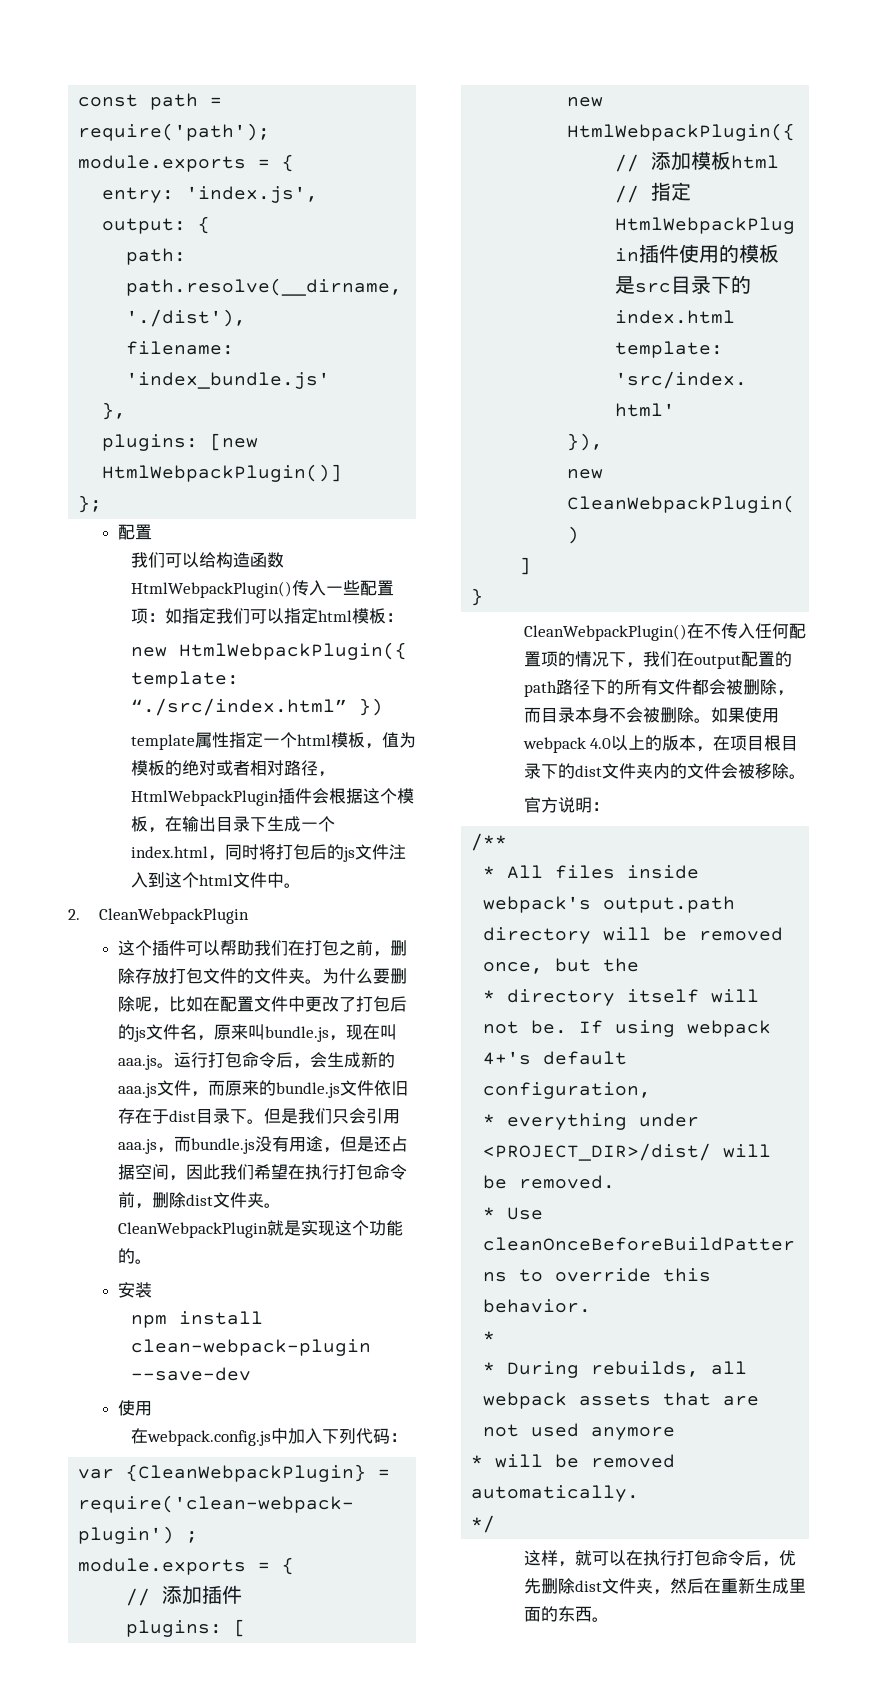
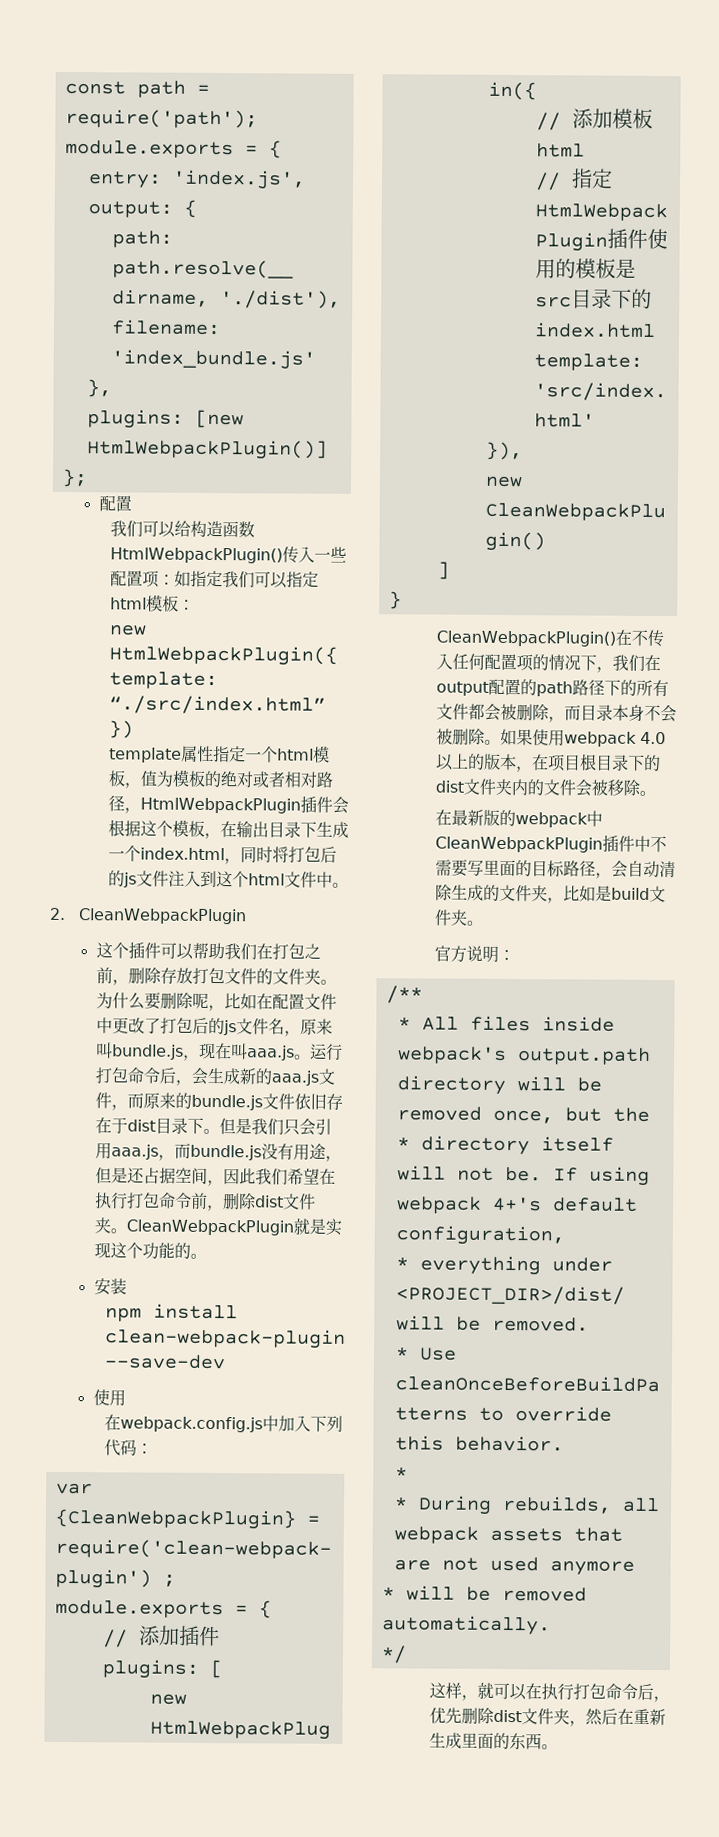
+ 在最新版的webpack中CleanWebpackPlugin插件中不需要写里面的目标路径，会自动清除生成的文件夹，比如是build文件夹。

